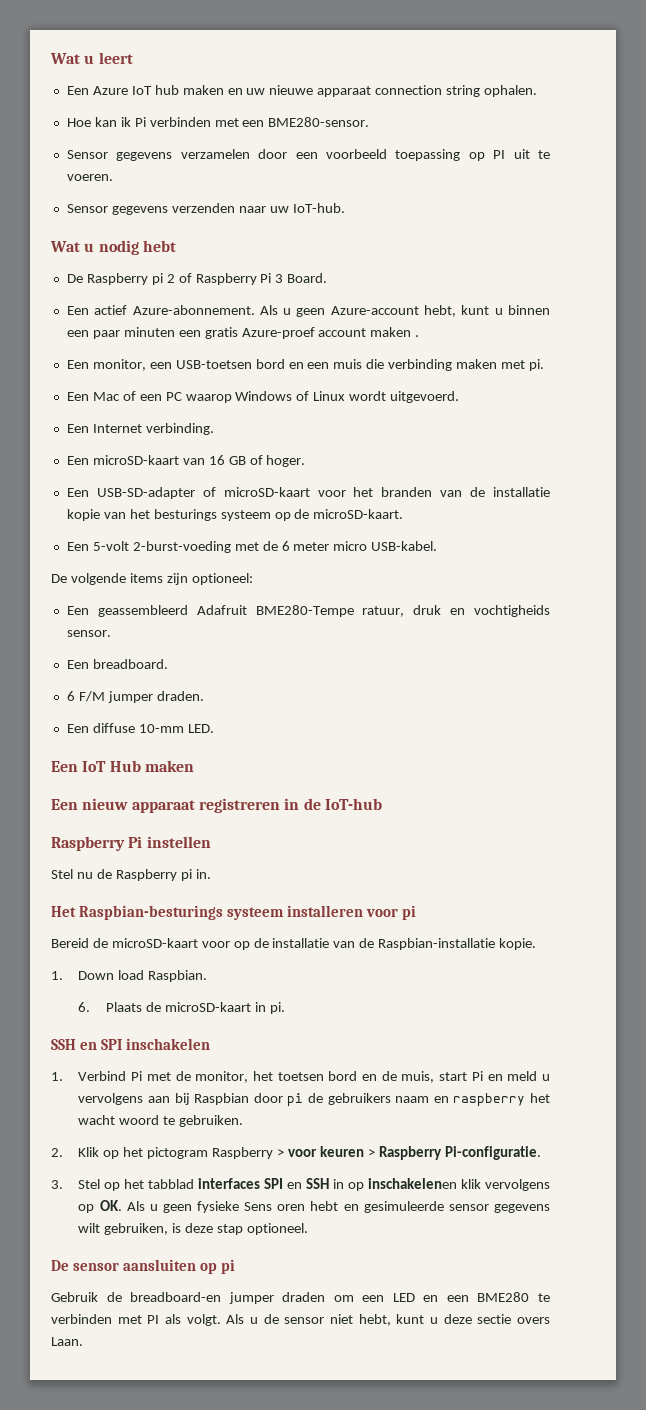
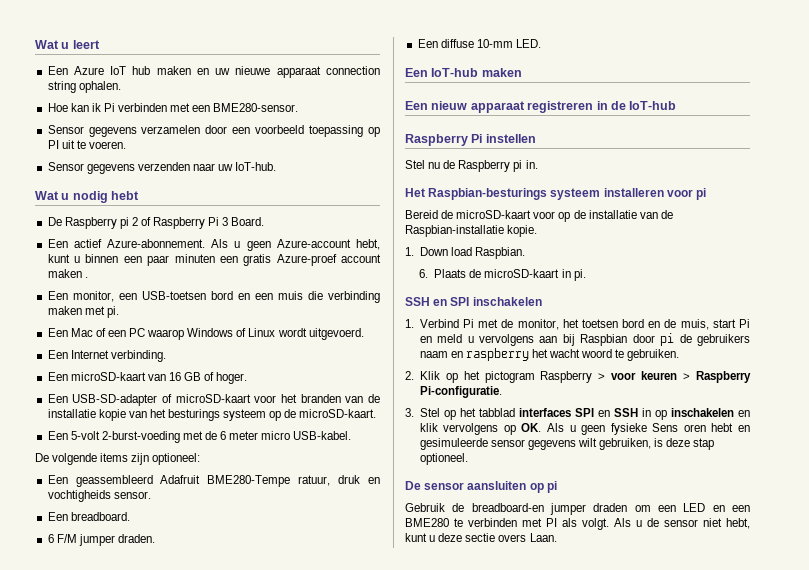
- Een IoT Hub maken
+ Een IoT-hub maken
- 3. Stel op het tabblad interfaces SPI en SSH in op inschakelenen klik vervolgens op OK. Als u geen fysieke Sens oren hebt en gesimuleerde sensor gegevens wilt gebruiken, is deze stap optioneel.
+ 3. Stel op het tabblad interfaces SPI en SSH in op inschakelen en klik vervolgens op OK. Als u geen fysieke Sens oren hebt en gesimuleerde sensor gegevens wilt gebruiken, is deze stap optioneel.

